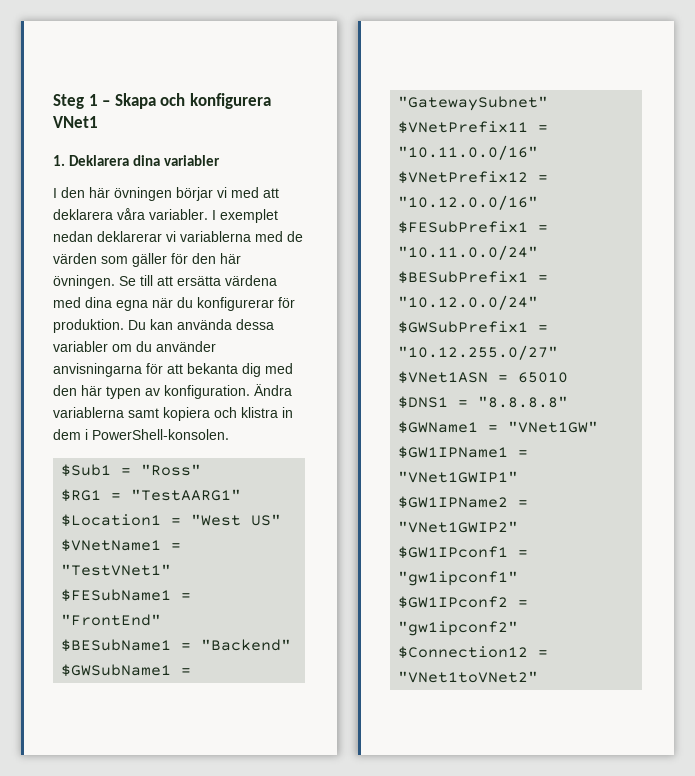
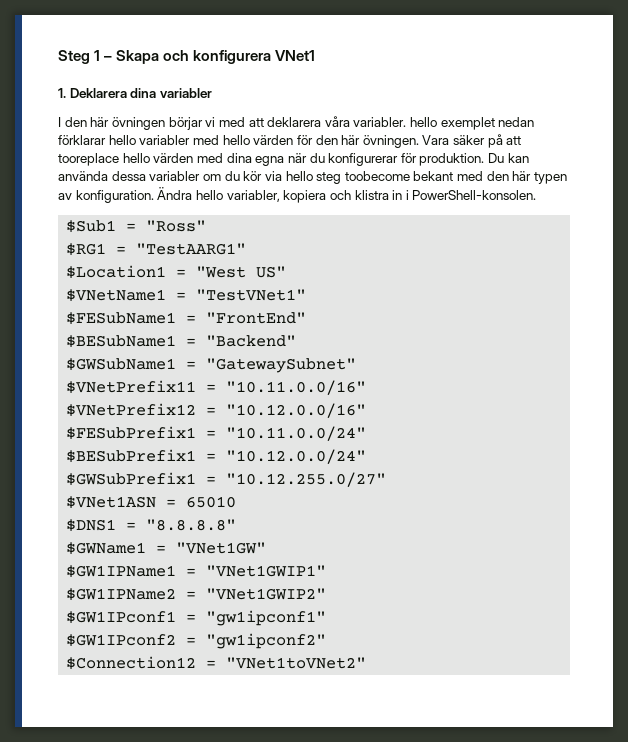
- I den här övningen börjar vi med att deklarera våra variabler. I exemplet nedan deklarerar vi variablerna med de värden som gäller för den här övningen. Se till att ersätta värdena med dina egna när du konfigurerar för produktion.
+ I den här övningen börjar vi med att deklarera våra variabler. hello exemplet nedan förklarar hello variabler med hello värden för den här övningen. Vara säker på att tooreplace hello värden med dina egna när du konfigurerar för produktion.
- Du kan använda dessa variabler om du använder anvisningarna för att bekanta dig med den här typen av konfiguration.
+ Du kan använda dessa variabler om du kör via hello steg toobecome bekant med den här typen av konfiguration.
- Ändra variablerna samt kopiera och klistra in dem i PowerShell-konsolen.
+ Ändra hello variabler, kopiera och klistra in i PowerShell-konsolen.

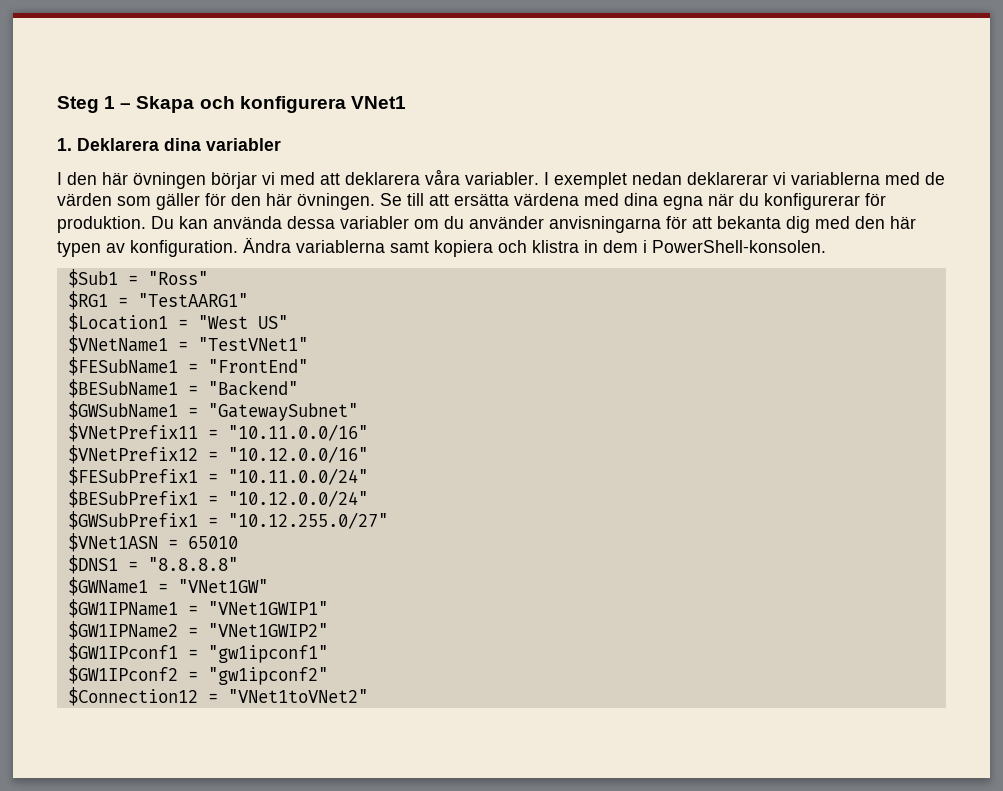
- I den här övningen börjar vi med att deklarera våra variabler. hello exemplet nedan förklarar hello variabler med hello värden för den här övningen. Vara säker på att tooreplace hello värden med dina egna när du konfigurerar för produktion.
+ I den här övningen börjar vi med att deklarera våra variabler. I exemplet nedan deklarerar vi variablerna med de värden som gäller för den här övningen. Se till att ersätta värdena med dina egna när du konfigurerar för produktion.
- Du kan använda dessa variabler om du kör via hello steg toobecome bekant med den här typen av konfiguration.
+ Du kan använda dessa variabler om du använder anvisningarna för att bekanta dig med den här typen av konfiguration.
- Ändra hello variabler, kopiera och klistra in i PowerShell-konsolen.
+ Ändra variablerna samt kopiera och klistra in dem i PowerShell-konsolen.

